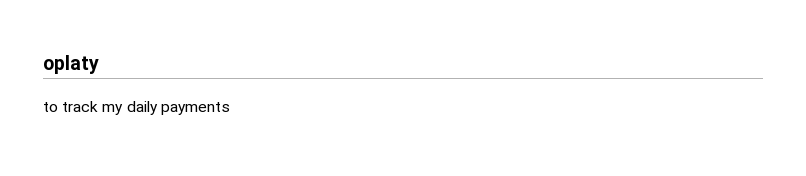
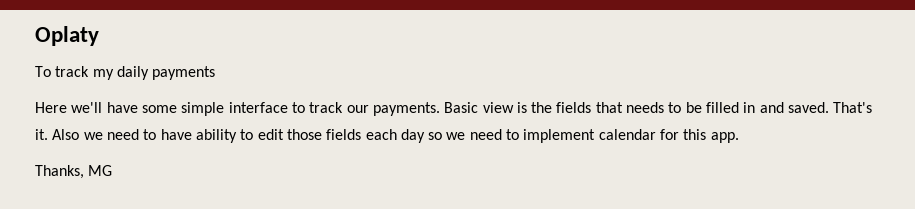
- oplaty
- to track my daily payments
+ Oplaty
+ To track my daily payments
+ Here we'll have some simple interface to track our payments. Basic view is the fields that needs to be filled in and saved. That's it. Also we need to have ability to edit those fields each day so we need to implement calendar for this app.
+ Thanks, MG

